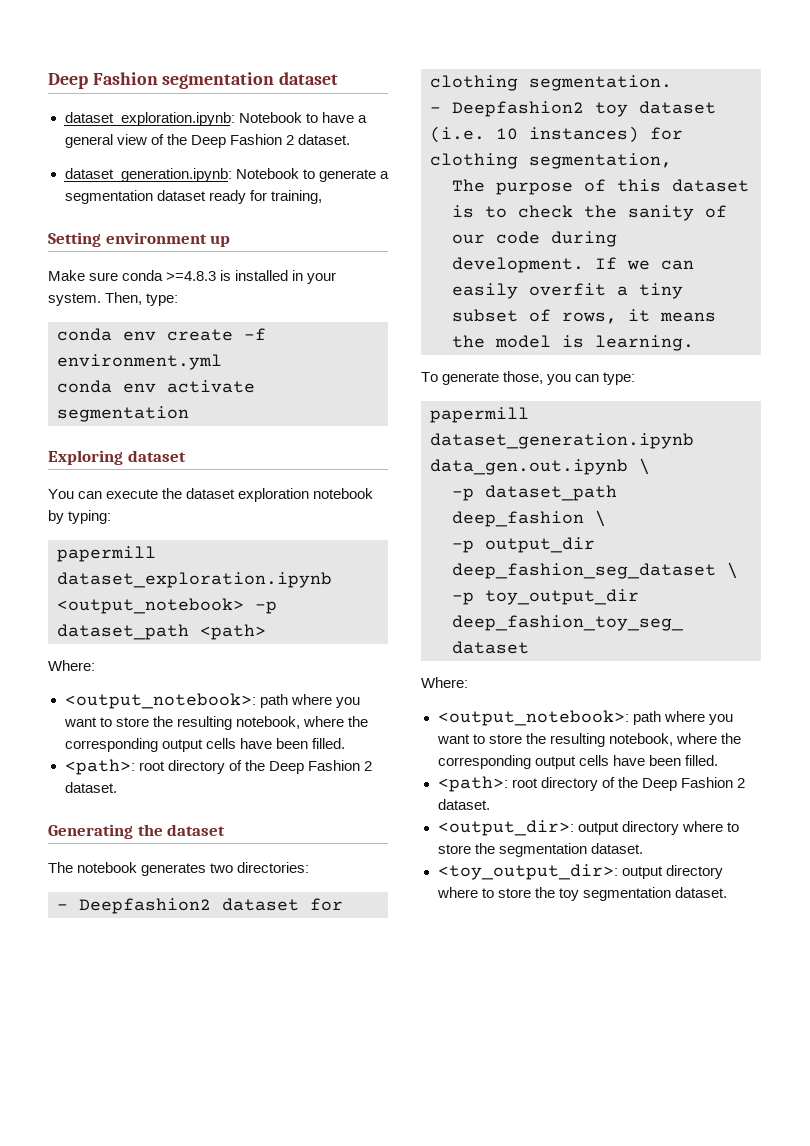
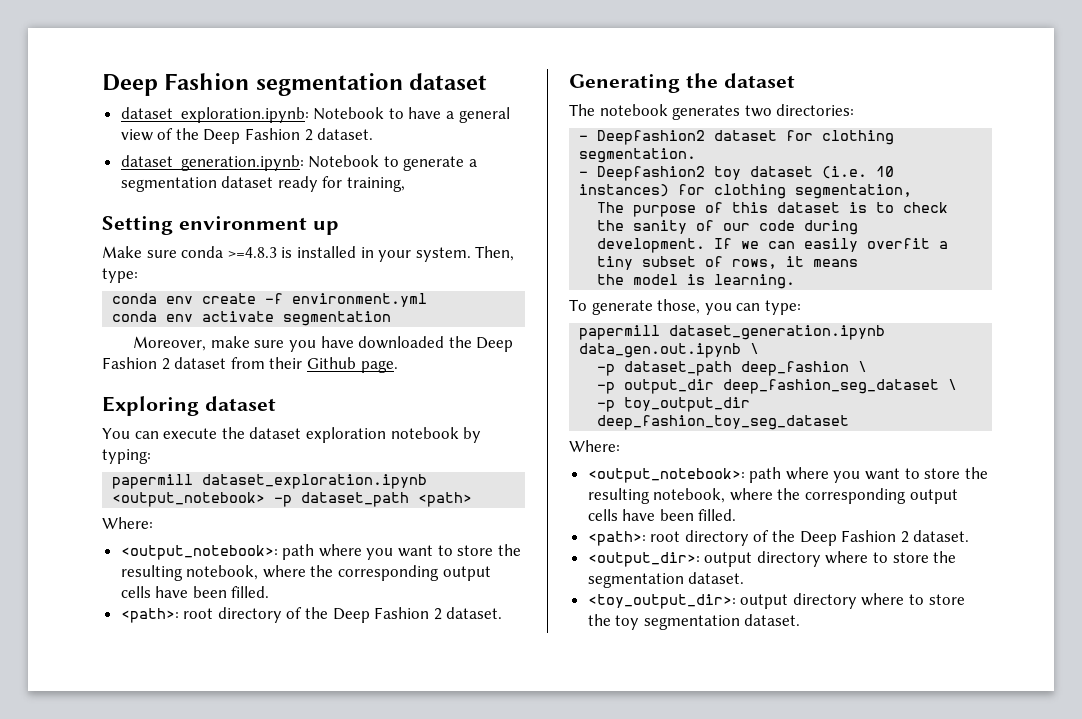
+ Moreover, make sure you have downloaded the Deep Fashion 2 dataset from their Github page.

